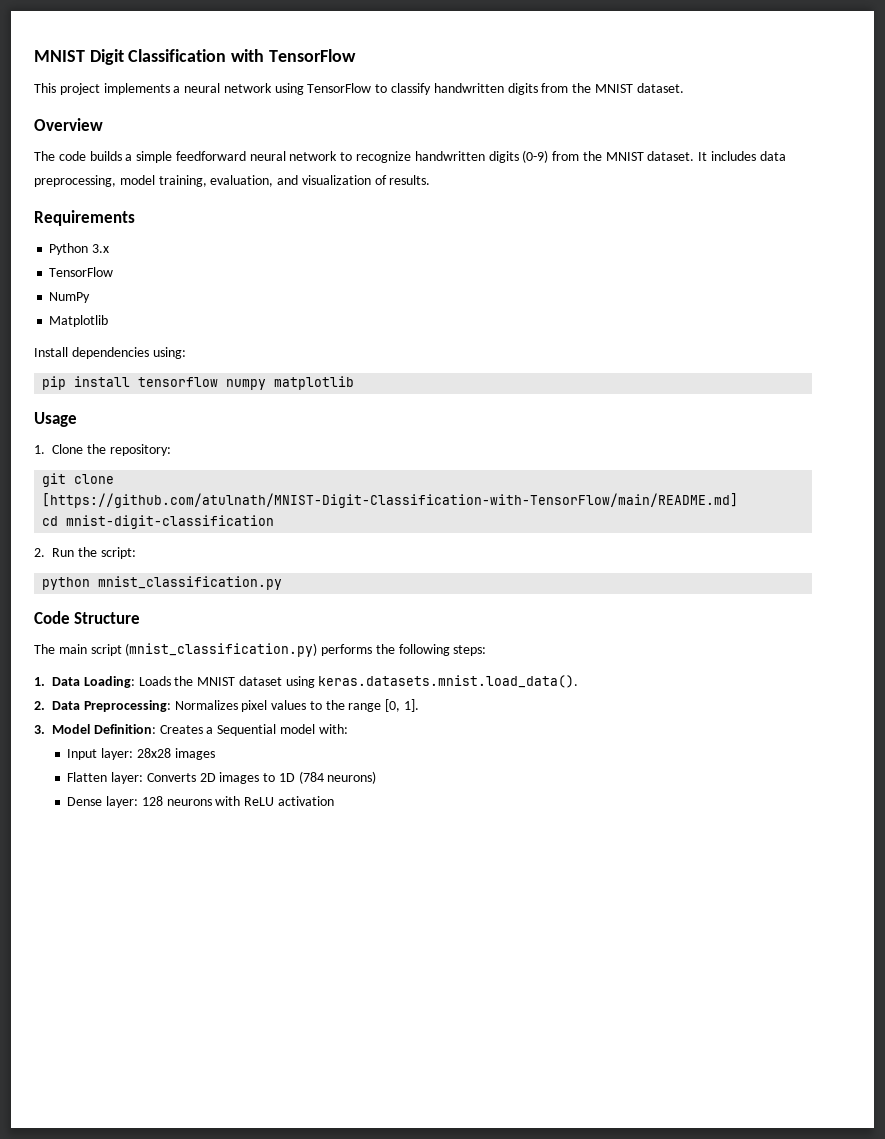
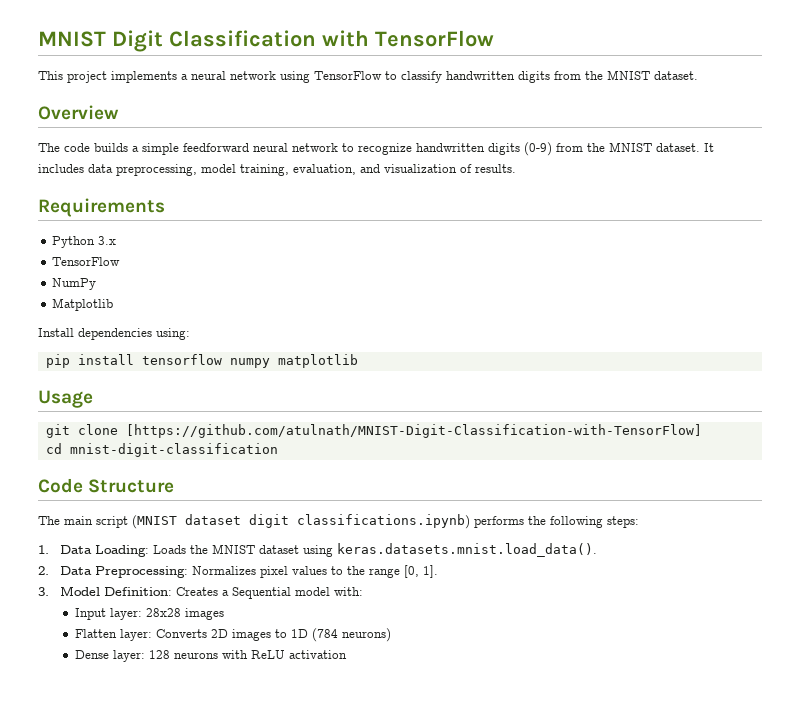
- 1. Clone the repository:
- git clone [https://github.com/atulnath/MNIST-Digit-Classification-with-TensorFlow/main/README.md]
+ git clone [https://github.com/atulnath/MNIST-Digit-Classification-with-TensorFlow]
- 2. Run the script:
- python mnist_classification.py
- The main script (mnist_classification.py) performs the following steps:
+ The main script (MNIST dataset digit classifications.ipynb) performs the following steps:

